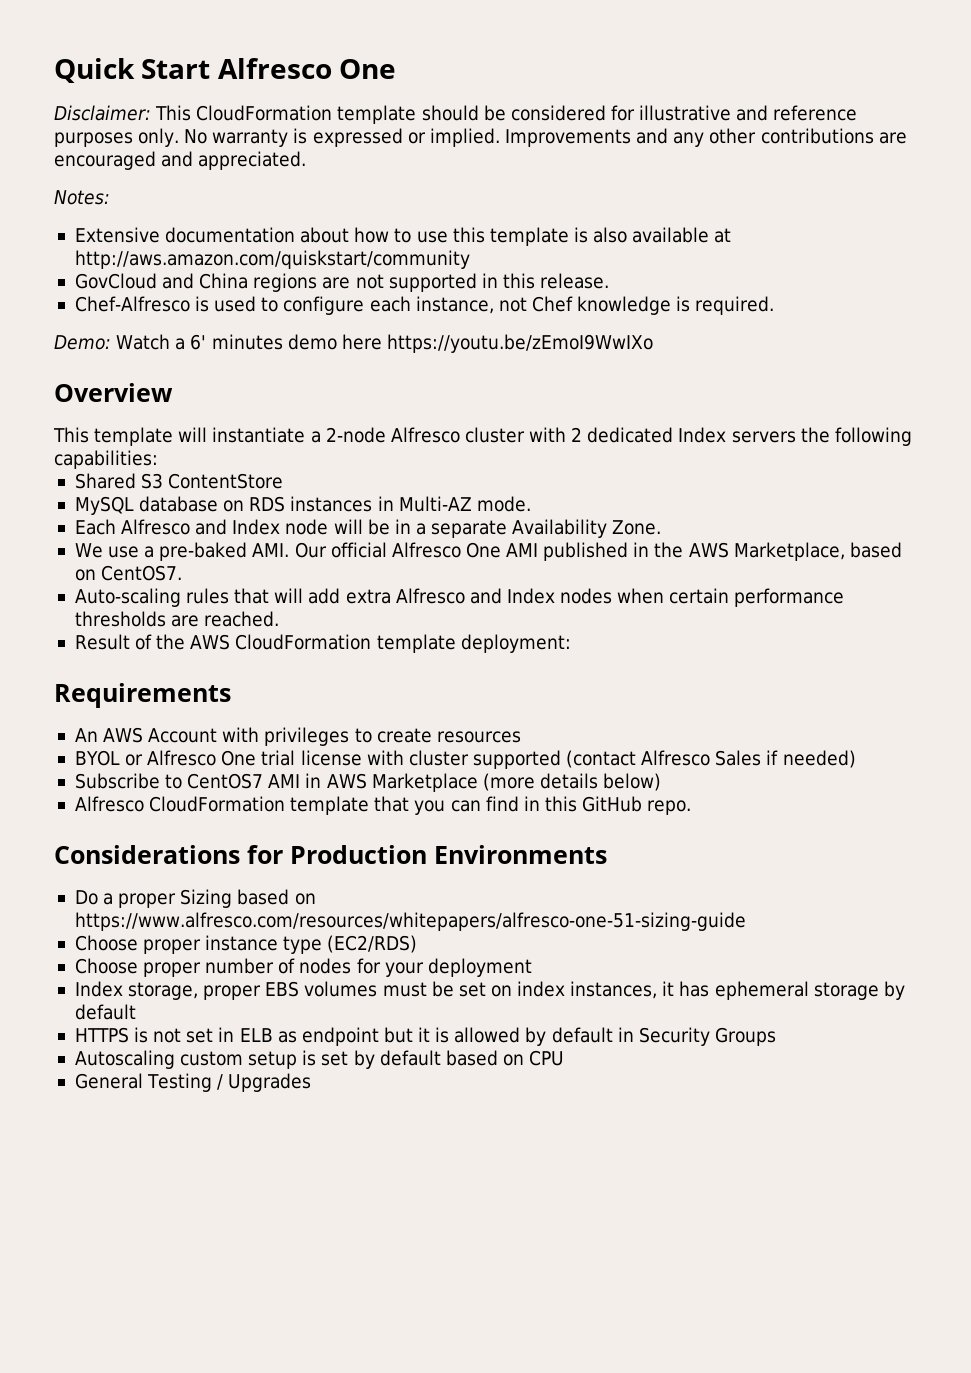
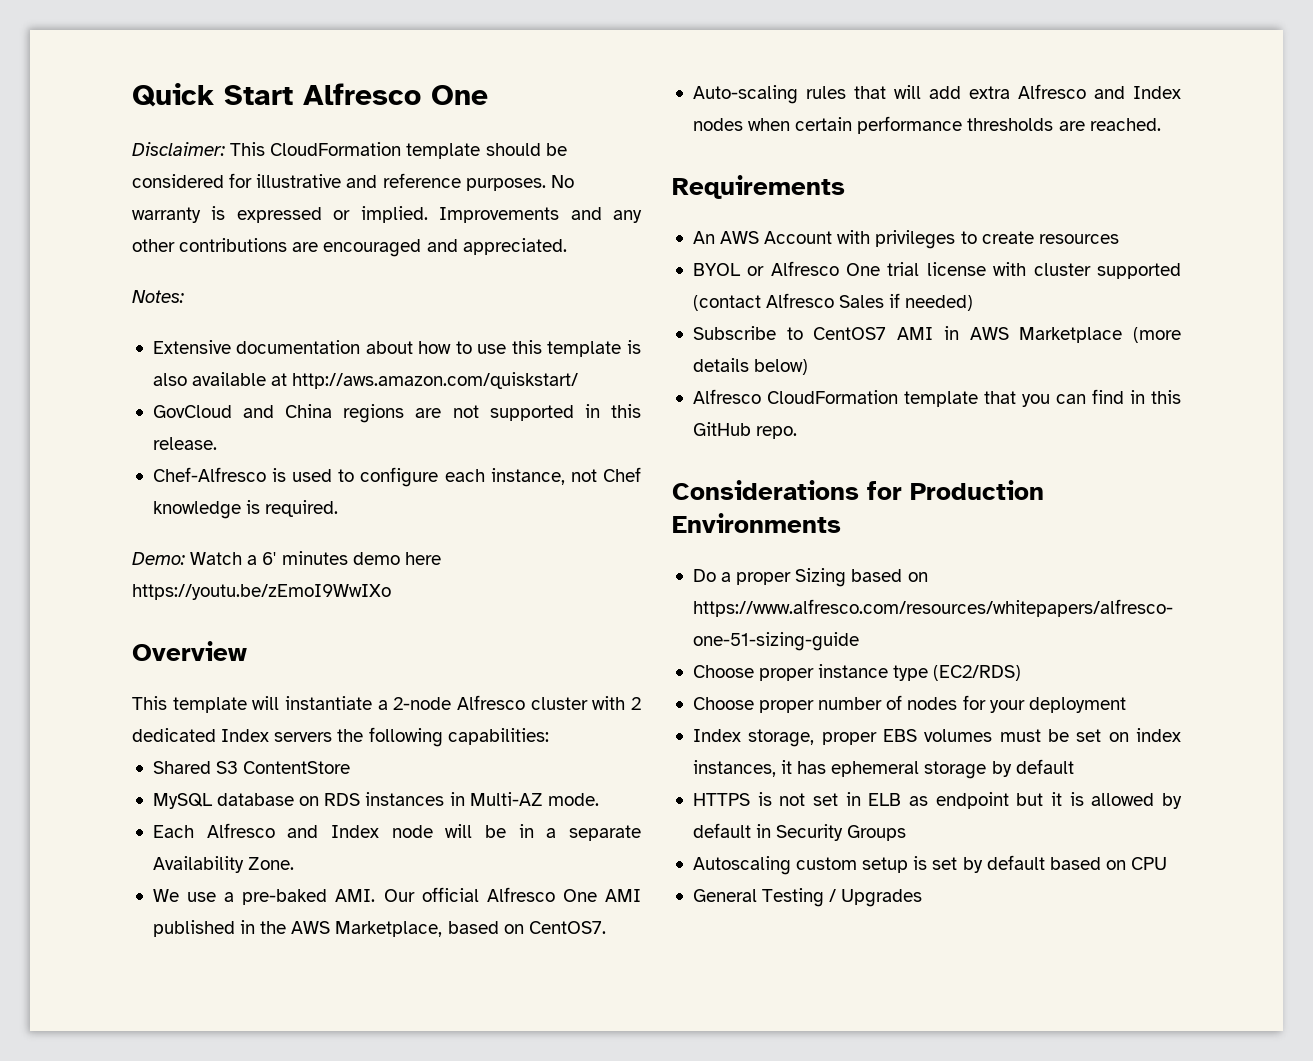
- Disclaimer: This CloudFormation template should be considered for illustrative and reference purposes only.
+ Disclaimer: This CloudFormation template should be considered for illustrative and reference purposes.
- Extensive documentation about how to use this template is also available at http://aws.amazon.com/quiskstart/community
+ Extensive documentation about how to use this template is also available at http://aws.amazon.com/quiskstart/
- Result of the AWS CloudFormation template deployment:

